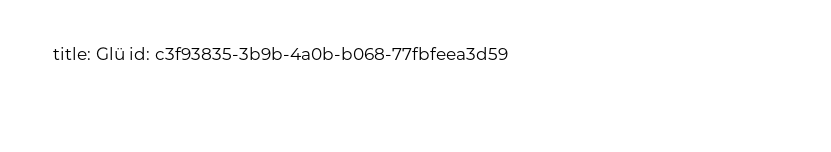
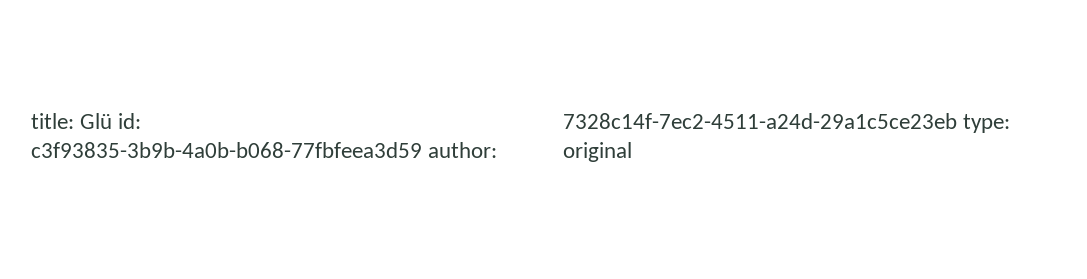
- title: Glü id: c3f93835-3b9b-4a0b-b068-77fbfeea3d59
+ title: Glü id: c3f93835-3b9b-4a0b-b068-77fbfeea3d59 author: 7328c14f-7ec2-4511-a24d-29a1c5ce23eb type: original

